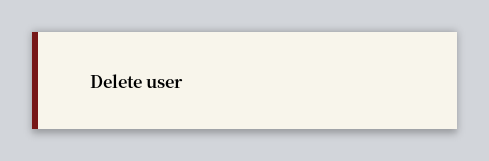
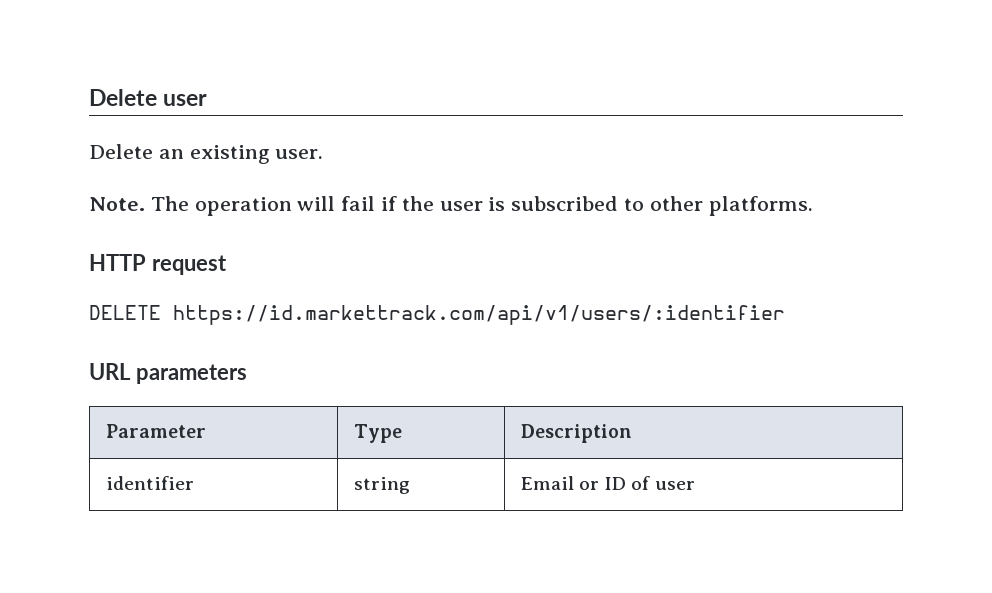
+ Delete an existing user.
+ Note. The operation will fail if the user is subscribed to other platforms.
+ HTTP request
+ DELETE https://id.markettrack.com/api/v1/users/:identifier
+ URL parameters
+ Parameter | Type | Description
+ identifier | string | Email or ID of user

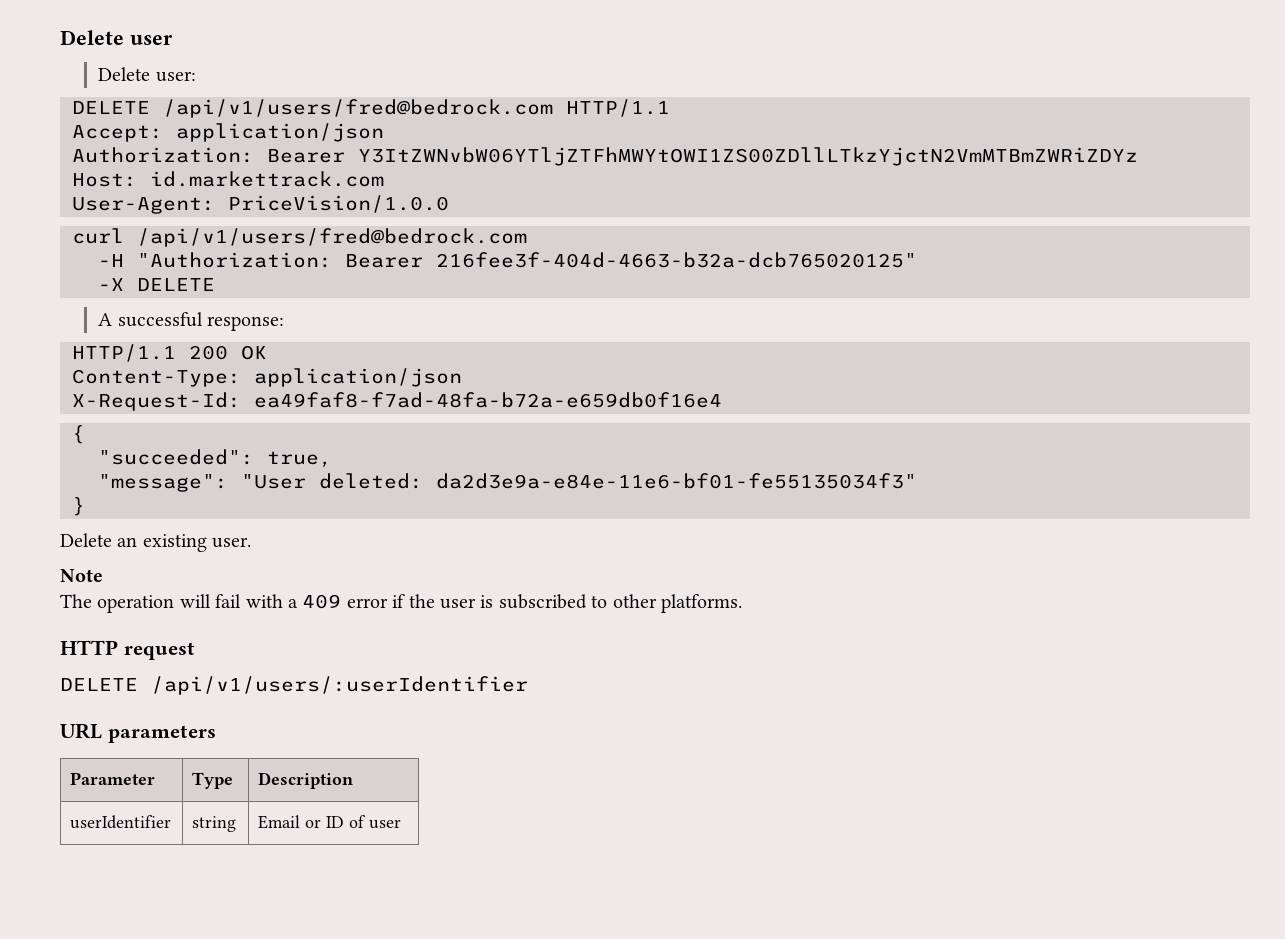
+ Delete user:
+ DELETE /api/v1/users/fred@bedrock.com HTTP/1.1
+ Accept: application/json
+ Authorization: Bearer Y3ItZWNvbW06YTljZTFhMWYtOWI1ZS00ZDllLTkzYjctN2VmMTBmZWRiZDYz
+ Host: id.markettrack.com
+ User-Agent: PriceVision/1.0.0
+ curl /api/v1/users/fred@bedrock.com
+ -H "Authorization: Bearer 216fee3f-404d-4663-b32a-dcb765020125"
+ -X DELETE
+ A successful response:
+ HTTP/1.1 200 OK
+ Content-Type: application/json
+ X-Request-Id: ea49faf8-f7ad-48fa-b72a-e659db0f16e4
+ {
+ "succeeded": true,
+ "message": "User deleted: da2d3e9a-e84e-11e6-bf01-fe55135034f3"
+ }
- Note. The operation will fail if the user is subscribed to other platforms.
+ Note
+ The operation will fail with a 409 error if the user is subscribed to other platforms.
- DELETE https://id.markettrack.com/api/v1/users/:identifier
+ DELETE /api/v1/users/:userIdentifier
- identifier | string | Email or ID of user
+ userIdentifier | string | Email or ID of user

